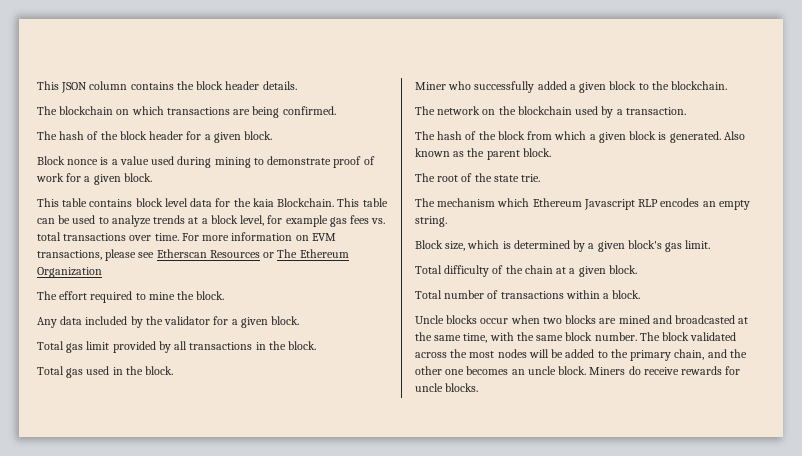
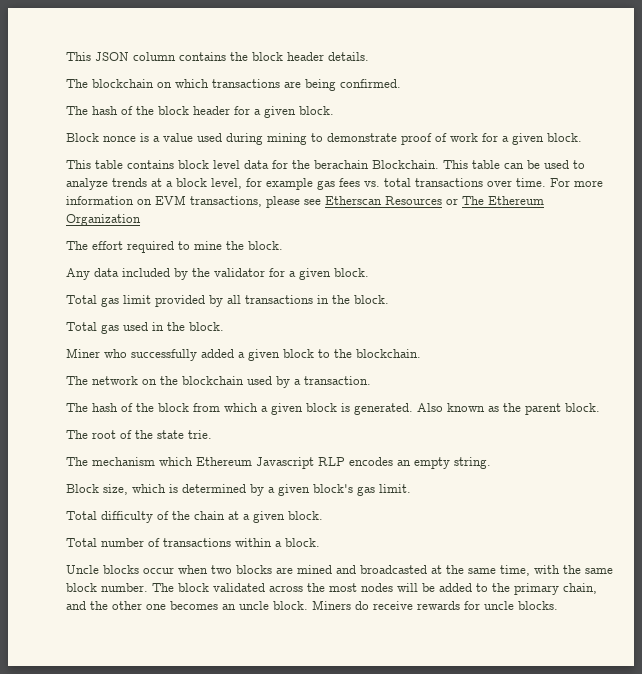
- This table contains block level data for the kaia Blockchain.
+ This table contains block level data for the berachain Blockchain.

